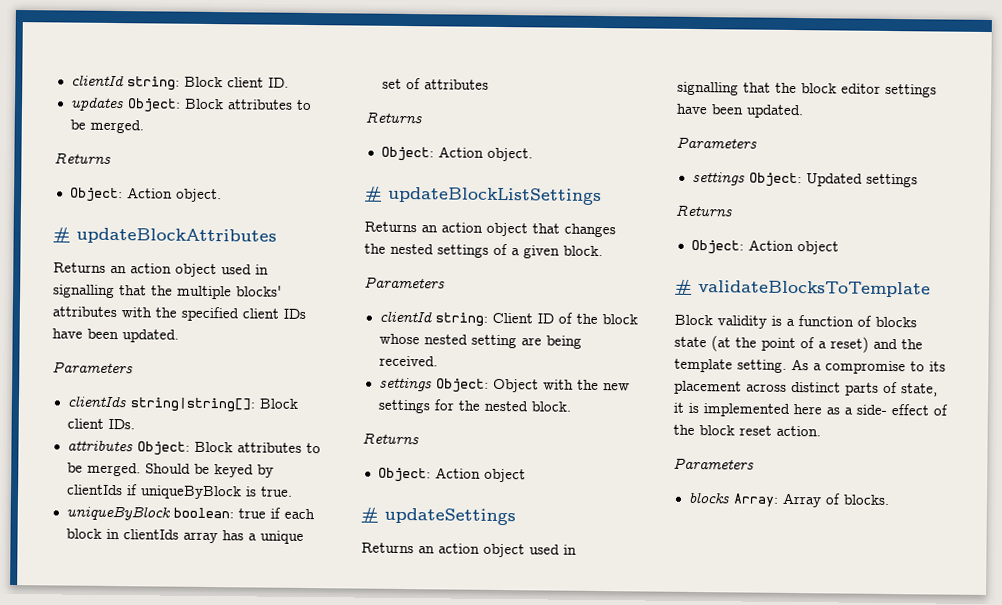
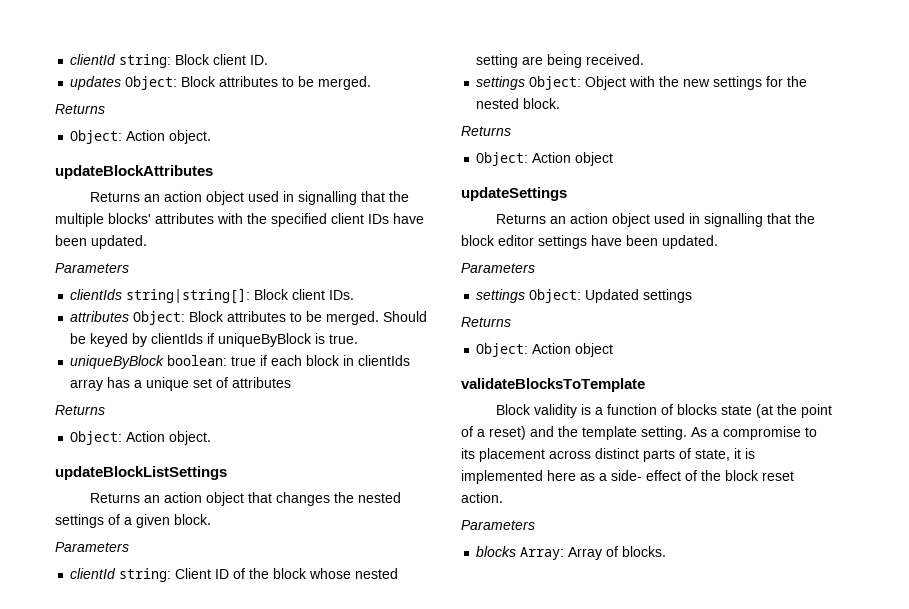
- # updateBlockAttributes
+ updateBlockAttributes
- # updateBlockListSettings
+ updateBlockListSettings
- # updateSettings
+ updateSettings
- # validateBlocksToTemplate
+ validateBlocksToTemplate

